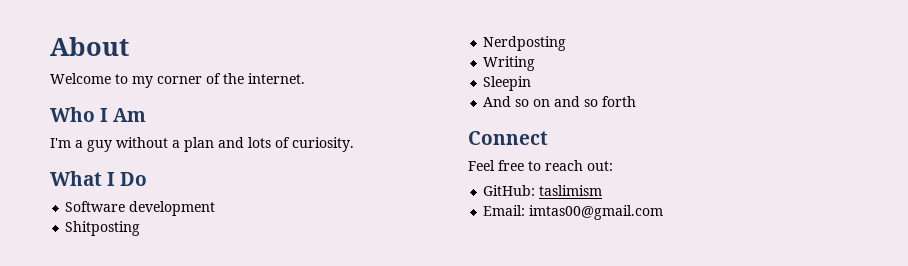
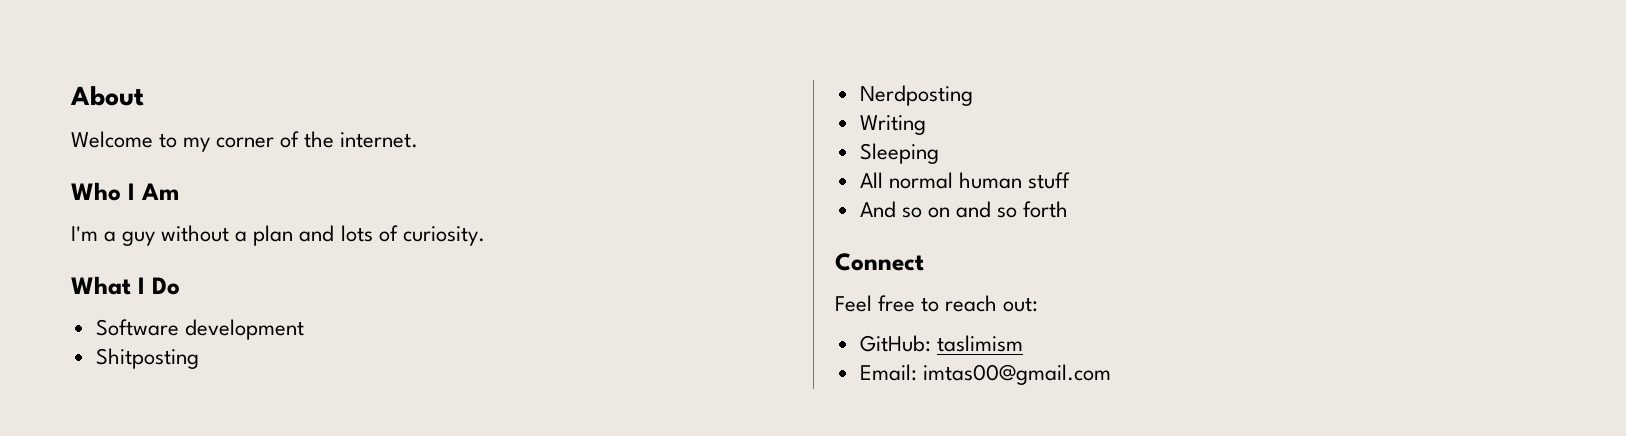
- Sleepin
+ Sleeping
+ All normal human stuff

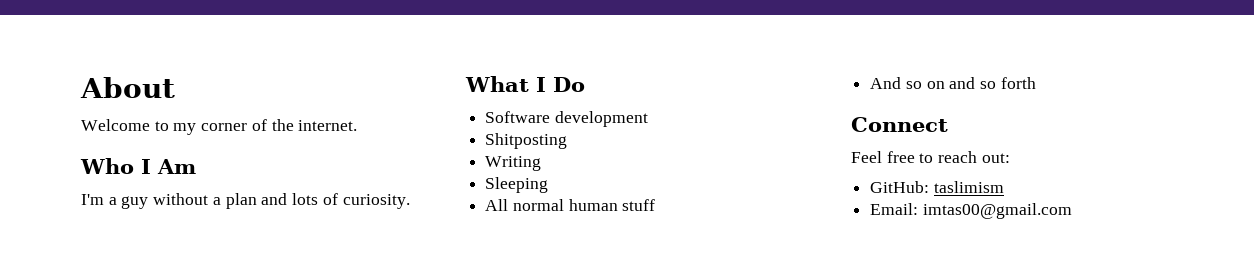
- Nerdposting

